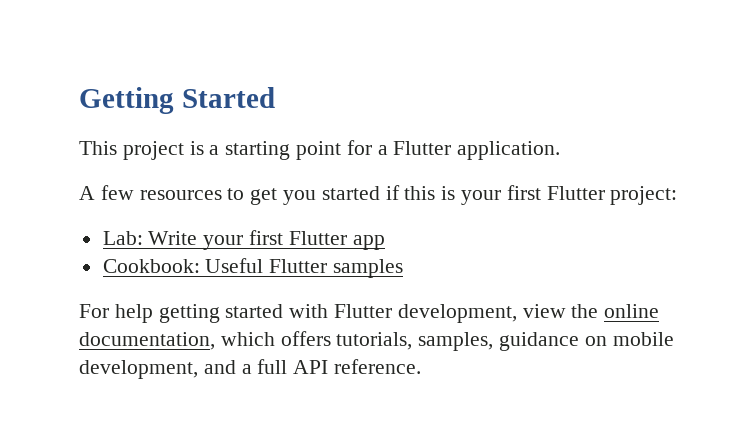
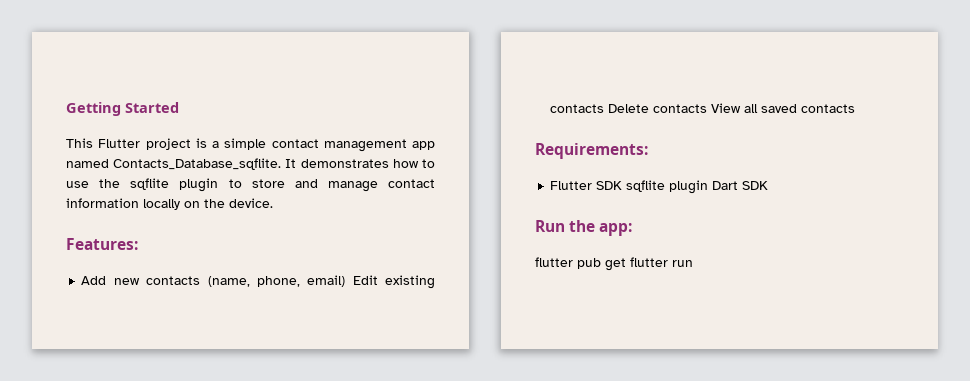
- This project is a starting point for a Flutter application.
- A few resources to get you started if this is your first Flutter project:
- Lab: Write your first Flutter app
- Cookbook: Useful Flutter samples
- For help getting started with Flutter development, view the online documentation, which offers tutorials, samples, guidance on mobile development, and a full API reference.
+ This Flutter project is a simple contact management app named Contacts_Database_sqflite. It demonstrates how to use the sqflite plugin to store and manage contact information locally on the device.
+ Features:
+ Add new contacts (name, phone, email) Edit existing contacts Delete contacts View all saved contacts
+ Requirements:
+ Flutter SDK sqflite plugin Dart SDK
+ Run the app:
+ flutter pub get flutter run

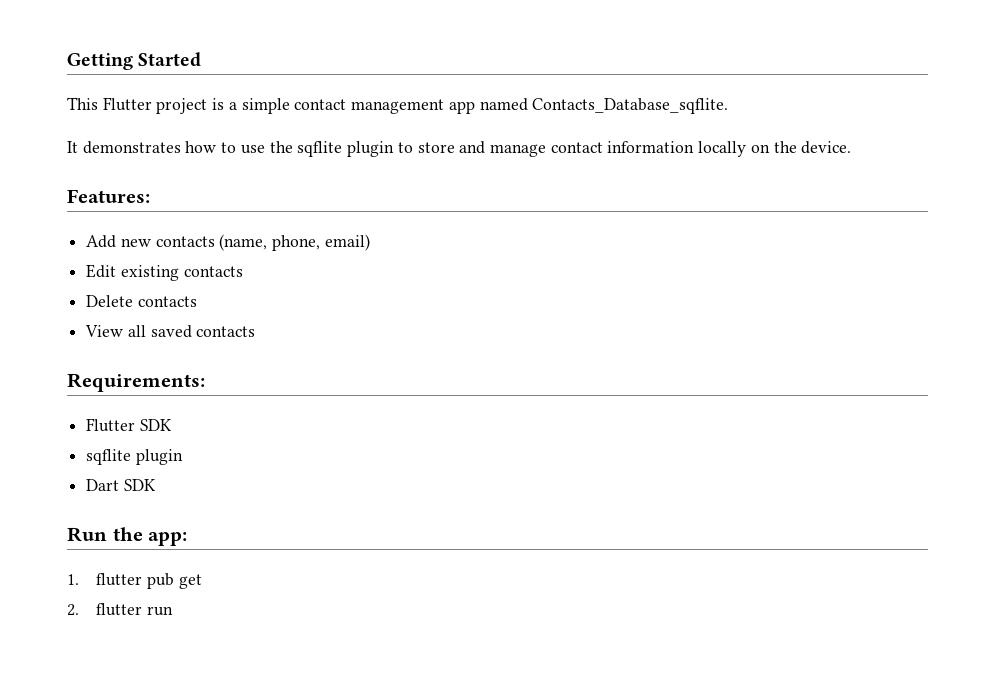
- This Flutter project is a simple contact management app named Contacts_Database_sqflite. It demonstrates how to use the sqflite plugin to store and manage contact information locally on the device.
+ This Flutter project is a simple contact management app named Contacts_Database_sqflite.
+ It demonstrates how to use the sqflite plugin to store and manage contact information locally on the device.
- Add new contacts (name, phone, email) Edit existing contacts Delete contacts View all saved contacts
+ Add new contacts (name, phone, email)
+ Edit existing contacts
+ Delete contacts
+ View all saved contacts
- Flutter SDK sqflite plugin Dart SDK
+ Flutter SDK
+ sqflite plugin
+ Dart SDK
- flutter pub get flutter run
+ 1. flutter pub get
+ 2. flutter run

